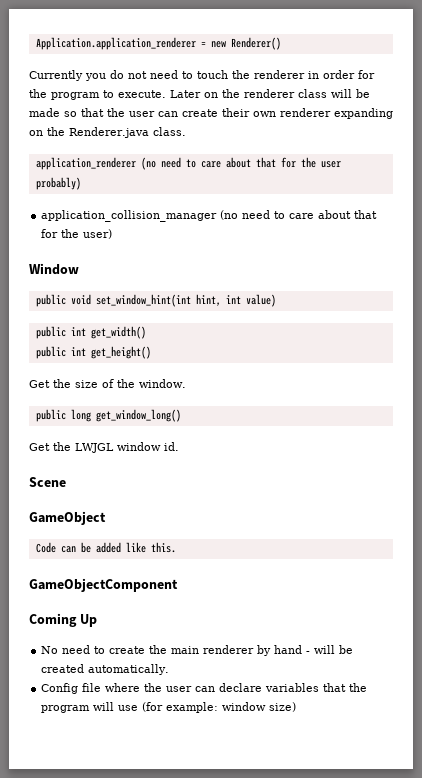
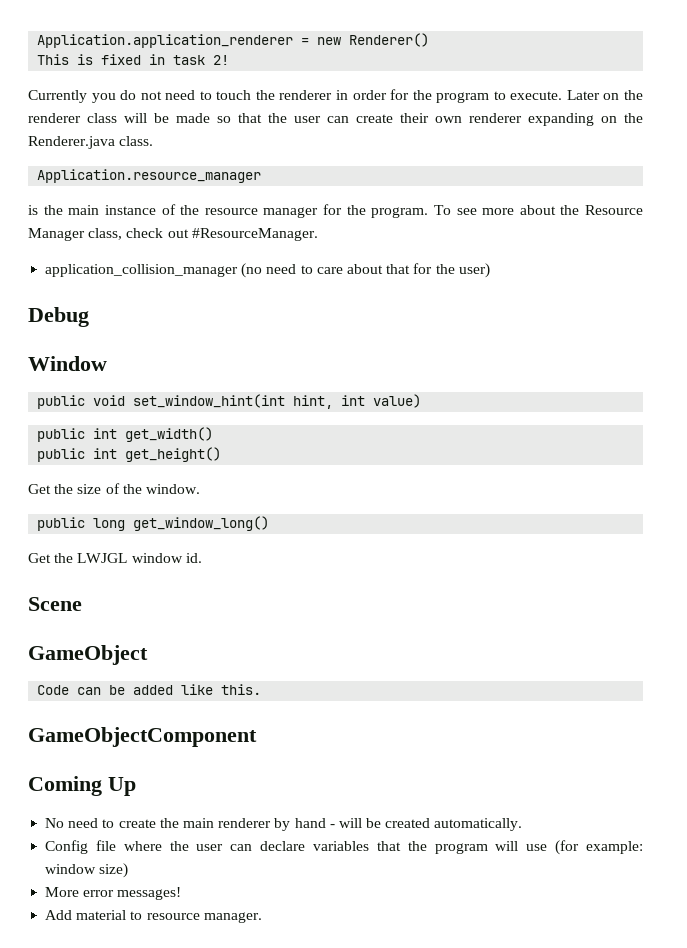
+ This is fixed in task 2!
- application_renderer (no need to care about that for the user probably)
+ Application.resource_manager
+ is the main instance of the resource manager for the program. To see more about the Resource Manager class, check out #ResourceManager.
+ Debug
+ More error messages!
+ Add material to resource manager.

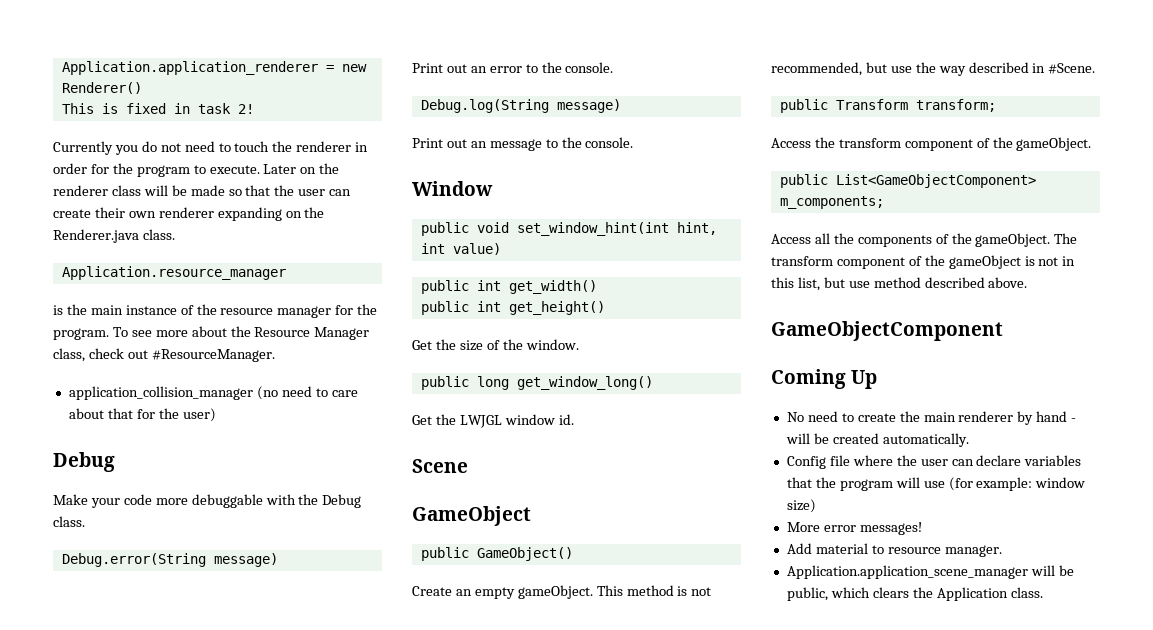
+ Make your code more debuggable with the Debug class.
+ Debug.error(String message)
+ Print out an error to the console.
+ Debug.log(String message)
+ Print out an message to the console.
- Code can be added like this.
+ public GameObject()
+ Create an empty gameObject. This method is not recommended, but use the way described in #Scene.
+ public Transform transform;
+ Access the transform component of the gameObject.
+ public List<GameObjectComponent> m_components;
+ Access all the components of the gameObject. The transform component of the gameObject is not in this list, but use method described above.
+ Application.application_scene_manager will be public, which clears the Application class.

